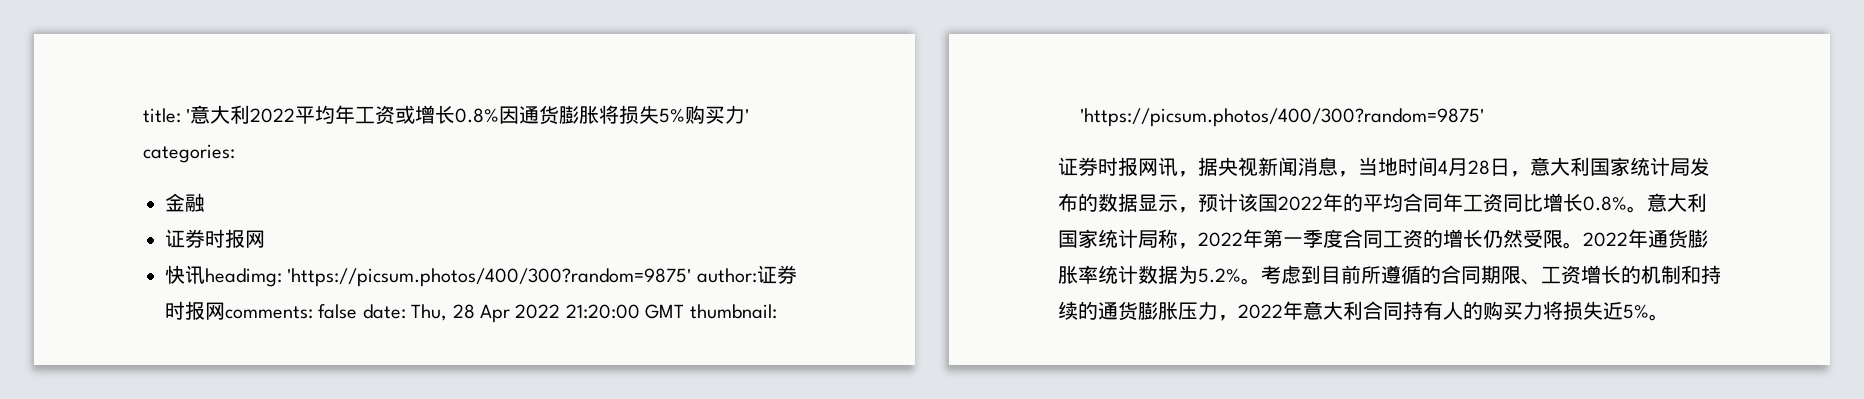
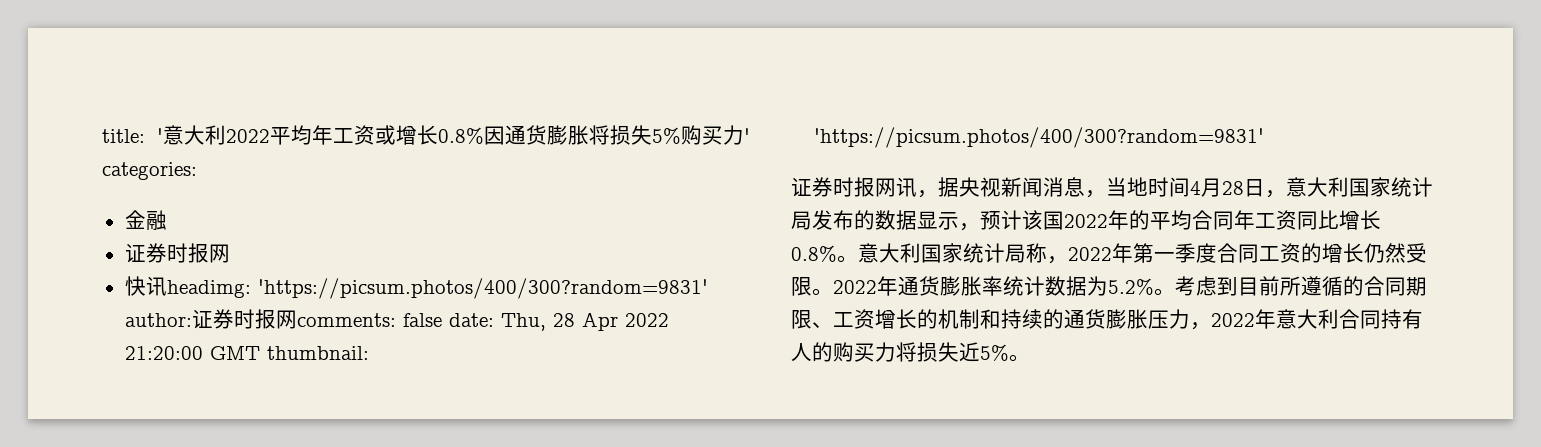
- 快讯headimg: 'https://picsum.photos/400/300?random=9875' author:证券时报网comments: false date: Thu, 28 Apr 2022 21:20:00 GMT thumbnail: 'https://picsum.photos/400/300?random=9875'
+ 快讯headimg: 'https://picsum.photos/400/300?random=9831' author:证券时报网comments: false date: Thu, 28 Apr 2022 21:20:00 GMT thumbnail: 'https://picsum.photos/400/300?random=9831'

